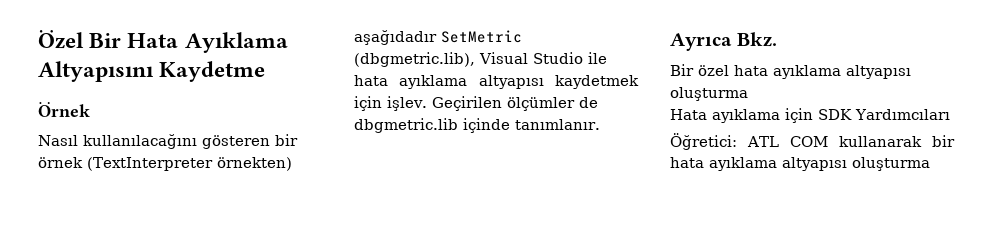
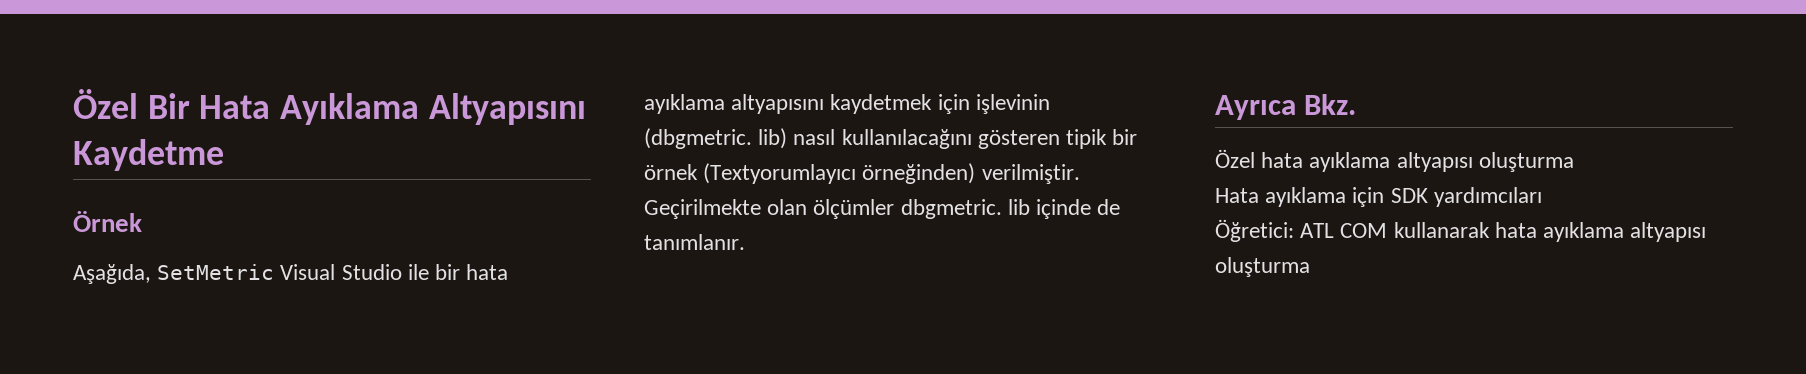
- Nasıl kullanılacağını gösteren bir örnek (TextInterpreter örnekten) aşağıdadır SetMetric (dbgmetric.lib), Visual Studio ile hata ayıklama altyapısı kaydetmek için işlev. Geçirilen ölçümler de dbgmetric.lib içinde tanımlanır.
+ Aşağıda, SetMetric Visual Studio ile bir hata ayıklama altyapısını kaydetmek için işlevinin (dbgmetric. lib) nasıl kullanılacağını gösteren tipik bir örnek (Textyorumlayıcı örneğinden) verilmiştir. Geçirilmekte olan ölçümler dbgmetric. lib içinde de tanımlanır.
- Bir özel hata ayıklama altyapısı oluşturma
+ Özel hata ayıklama altyapısı oluşturma
- Hata ayıklama için SDK Yardımcıları
+ Hata ayıklama için SDK yardımcıları
- Öğretici: ATL COM kullanarak bir hata ayıklama altyapısı oluşturma
+ Öğretici: ATL COM kullanarak hata ayıklama altyapısı oluşturma

